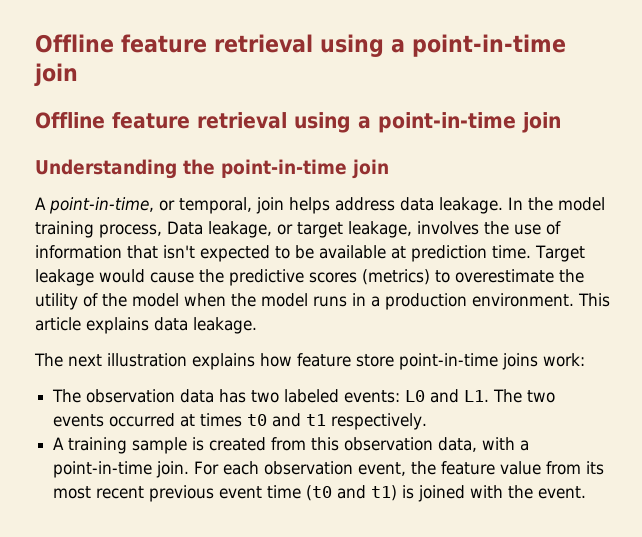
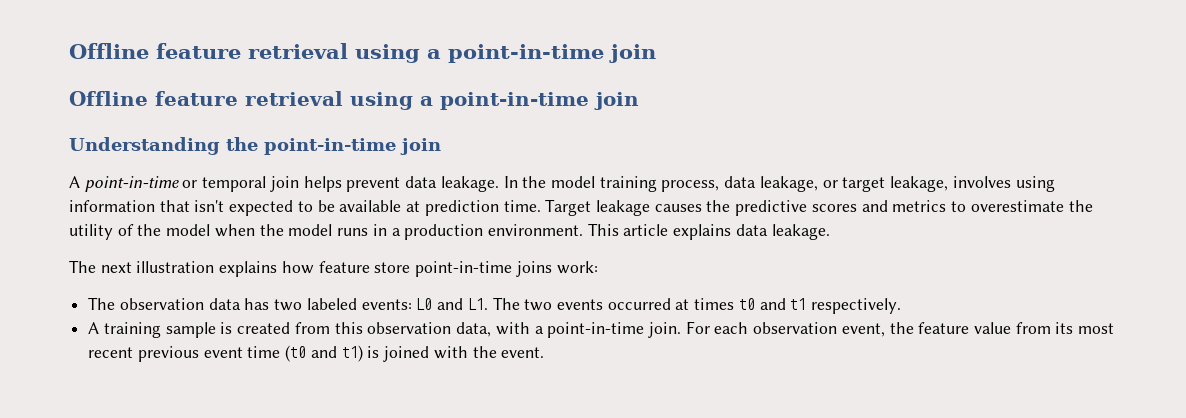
- A point-in-time, or temporal, join helps address data leakage.
+ A point-in-time or temporal join helps prevent data leakage.
- In the model training process, Data leakage, or target leakage, involves the use of information that isn't expected to be available at prediction time.
+ In the model training process, data leakage, or target leakage, involves using information that isn't expected to be available at prediction time.
- Target leakage would cause the predictive scores (metrics) to overestimate the utility of the model when the model runs in a production environment.
+ Target leakage causes the predictive scores and metrics to overestimate the utility of the model when the model runs in a production environment.

